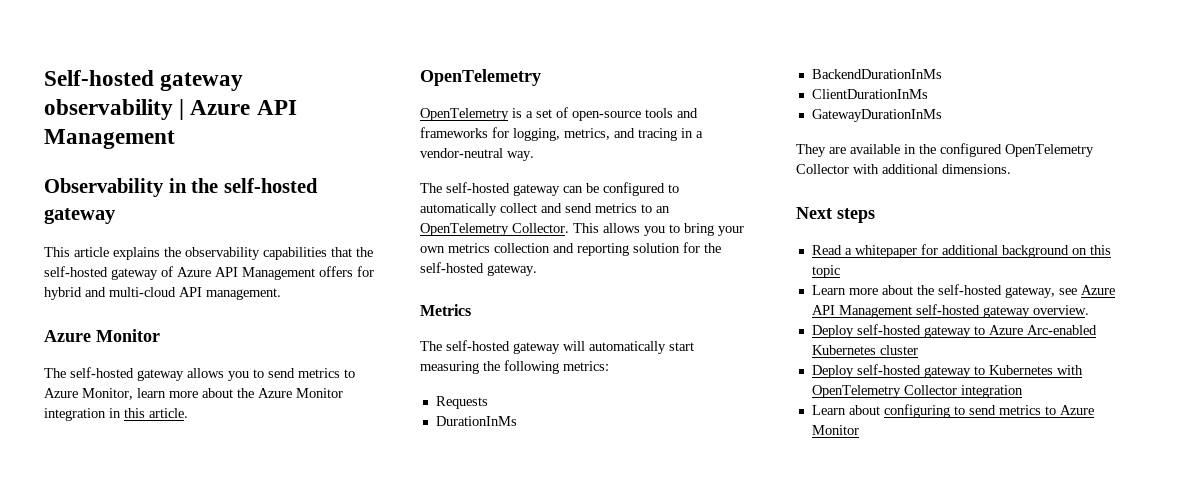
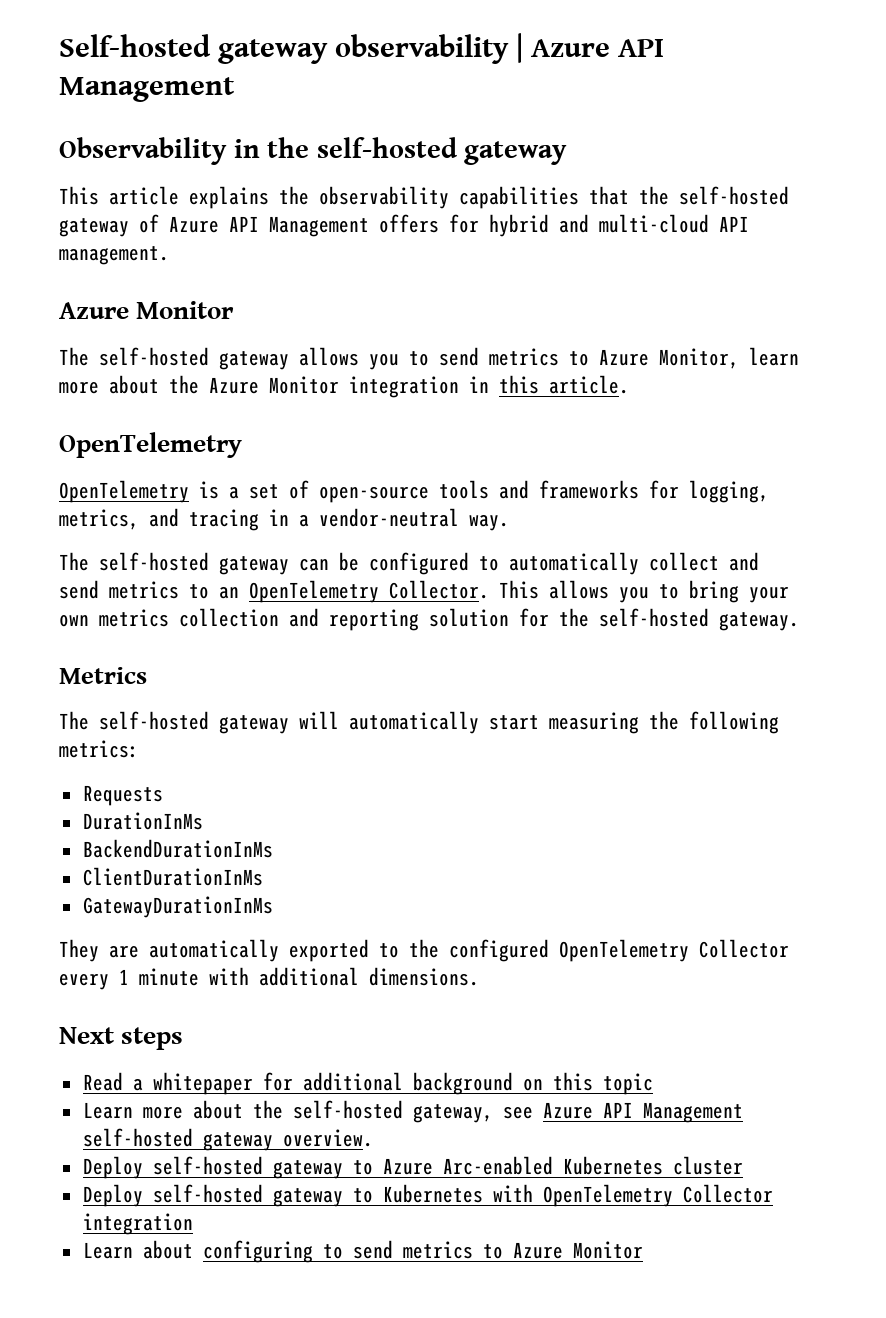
- They are available in the configured OpenTelemetry Collector with additional dimensions.
+ They are automatically exported to the configured OpenTelemetry Collector every 1 minute with additional dimensions.

